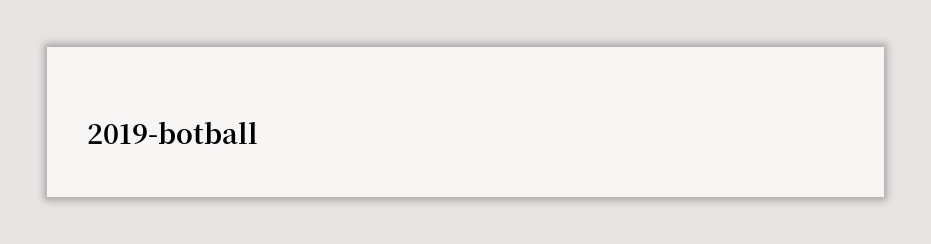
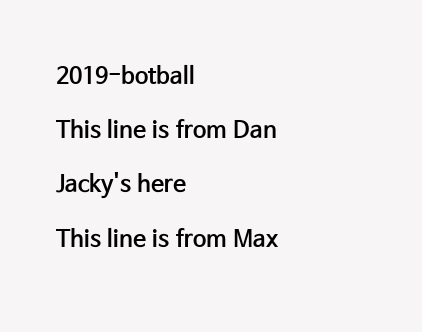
+ This line is from Dan
+ Jacky's here
+ This line is from Max

